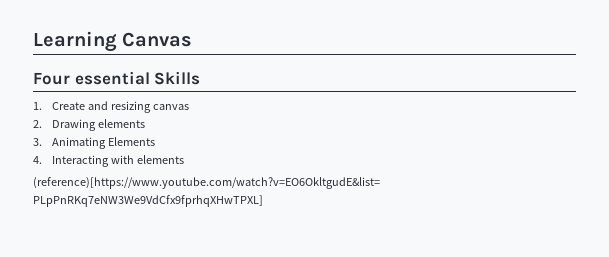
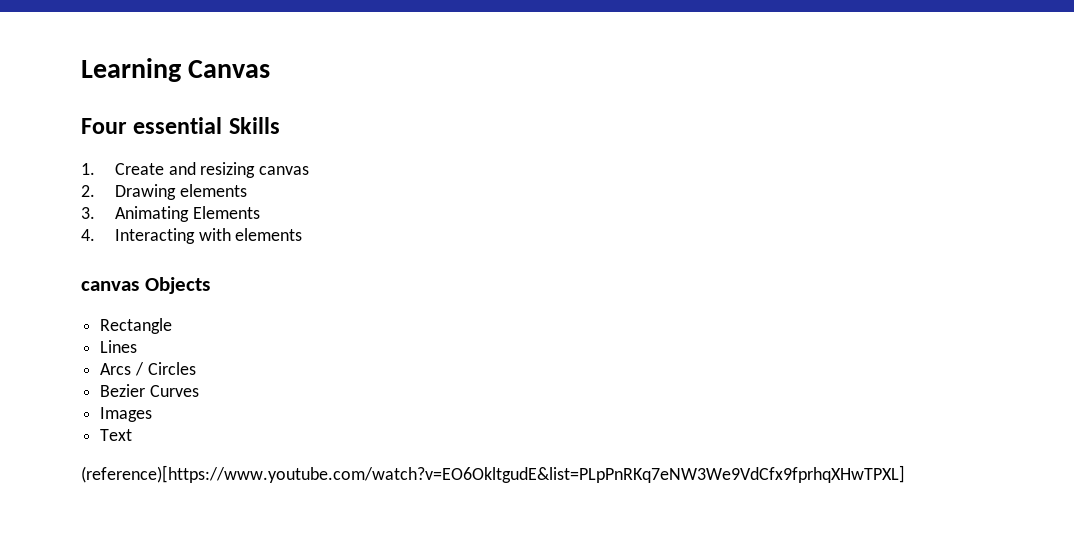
+ canvas Objects
+ Rectangle
+ Lines
+ Arcs / Circles
+ Bezier Curves
+ Images
+ Text

